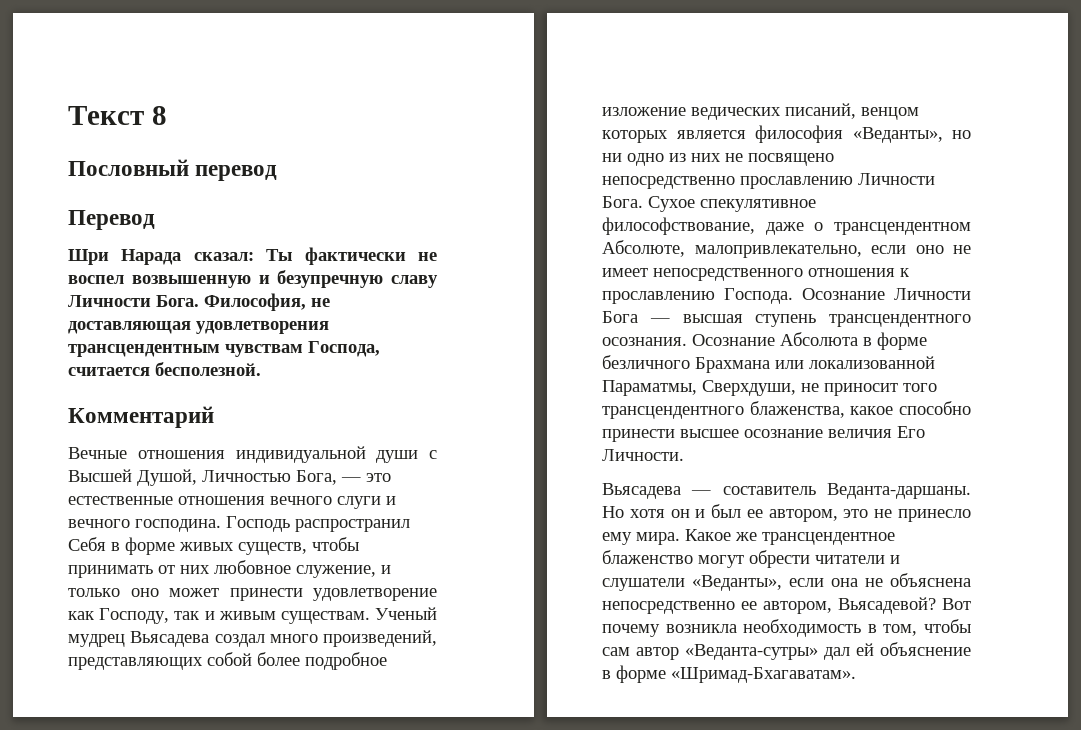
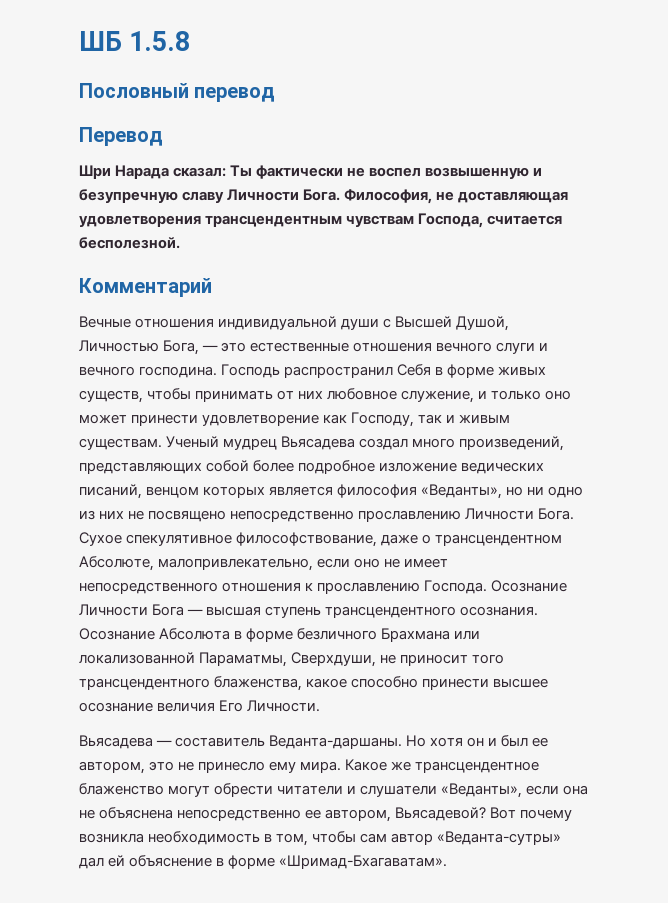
- Текст 8
+ ШБ 1.5.8

